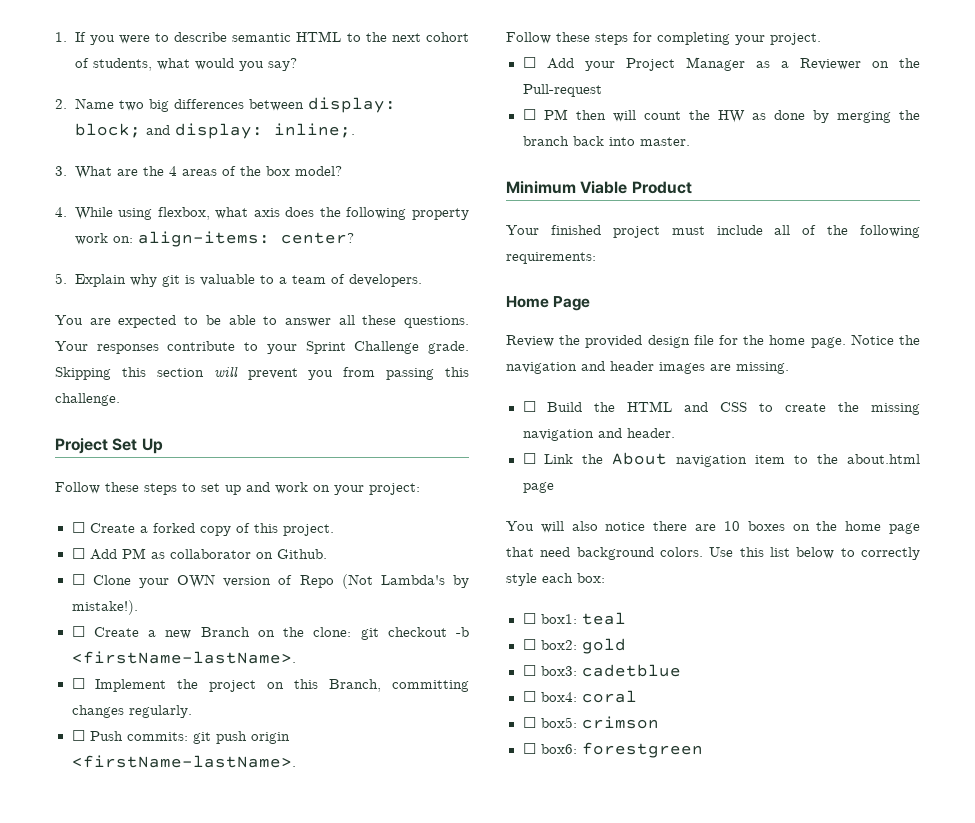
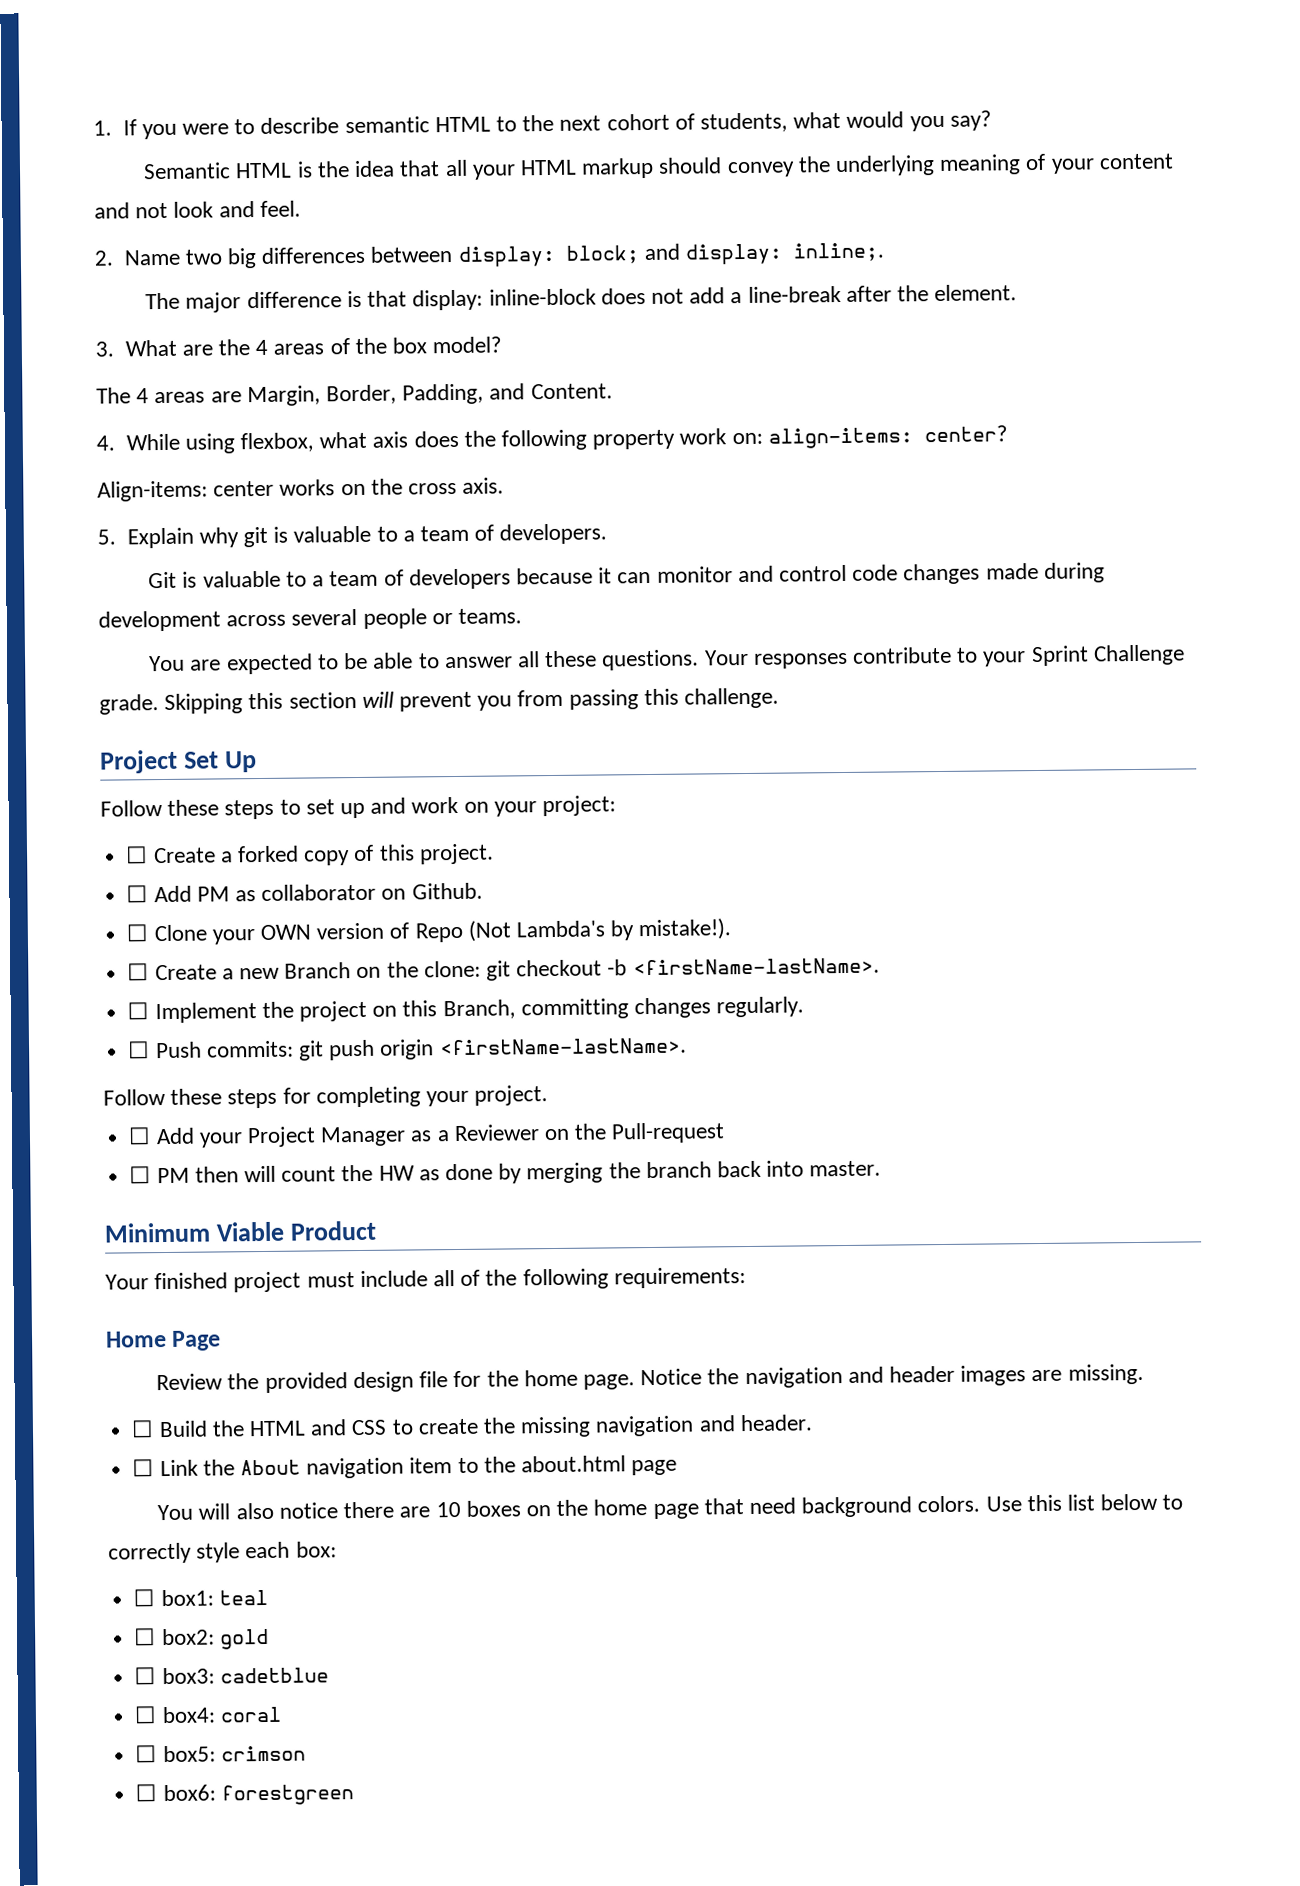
+ Semantic HTML is the idea that all your HTML markup should convey the underlying meaning of your content and not look and feel.
+ The major difference is that display: inline-block does not add a line-break after the element.
+ The 4 areas are Margin, Border, Padding, and Content.
+ Align-items: center works on the cross axis.
+ Git is valuable to a team of developers because it can monitor and control code changes made during development across several people or teams.

